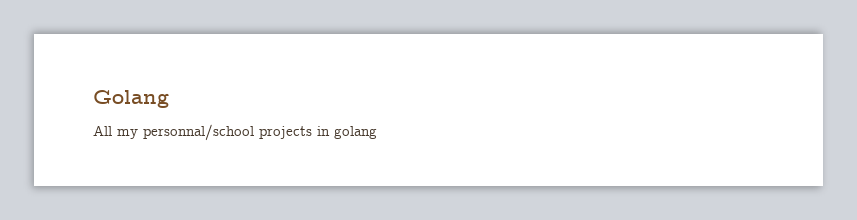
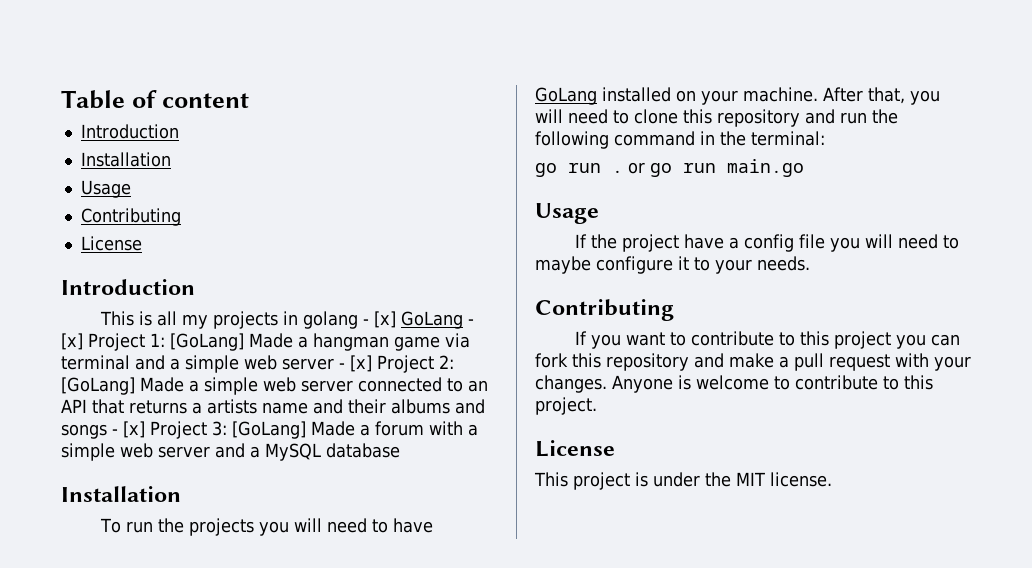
- Golang
- All my personnal/school projects in golang
+ Table of content
+ Introduction
+ Installation
+ Usage
+ Contributing
+ License
+ Introduction
+ This is all my projects in golang - [x] GoLang - [x] Project 1: [GoLang] Made a hangman game via terminal and a simple web server - [x] Project 2: [GoLang] Made a simple web server connected to an API that returns a artists name and their albums and songs - [x] Project 3: [GoLang] Made a forum with a simple web server and a MySQL database
+ Installation
+ To run the projects you will need to have GoLang installed on your machine. After that, you will need to clone this repository and run the following command in the terminal:
+ go run . or go run main.go
+ Usage
+ If the project have a config file you will need to maybe configure it to your needs.
+ Contributing
+ If you want to contribute to this project you can fork this repository and make a pull request with your changes. Anyone is welcome to contribute to this project.
+ License
+ This project is under the MIT license.

